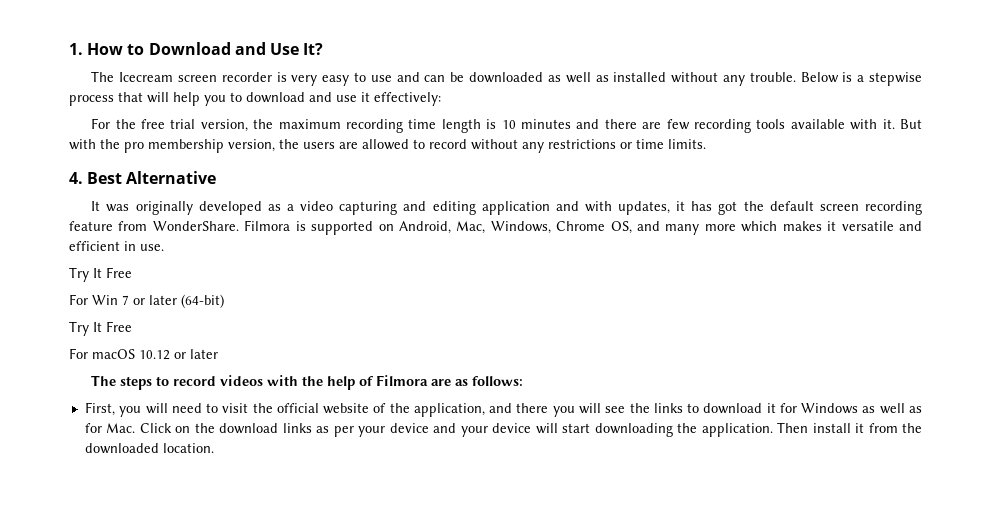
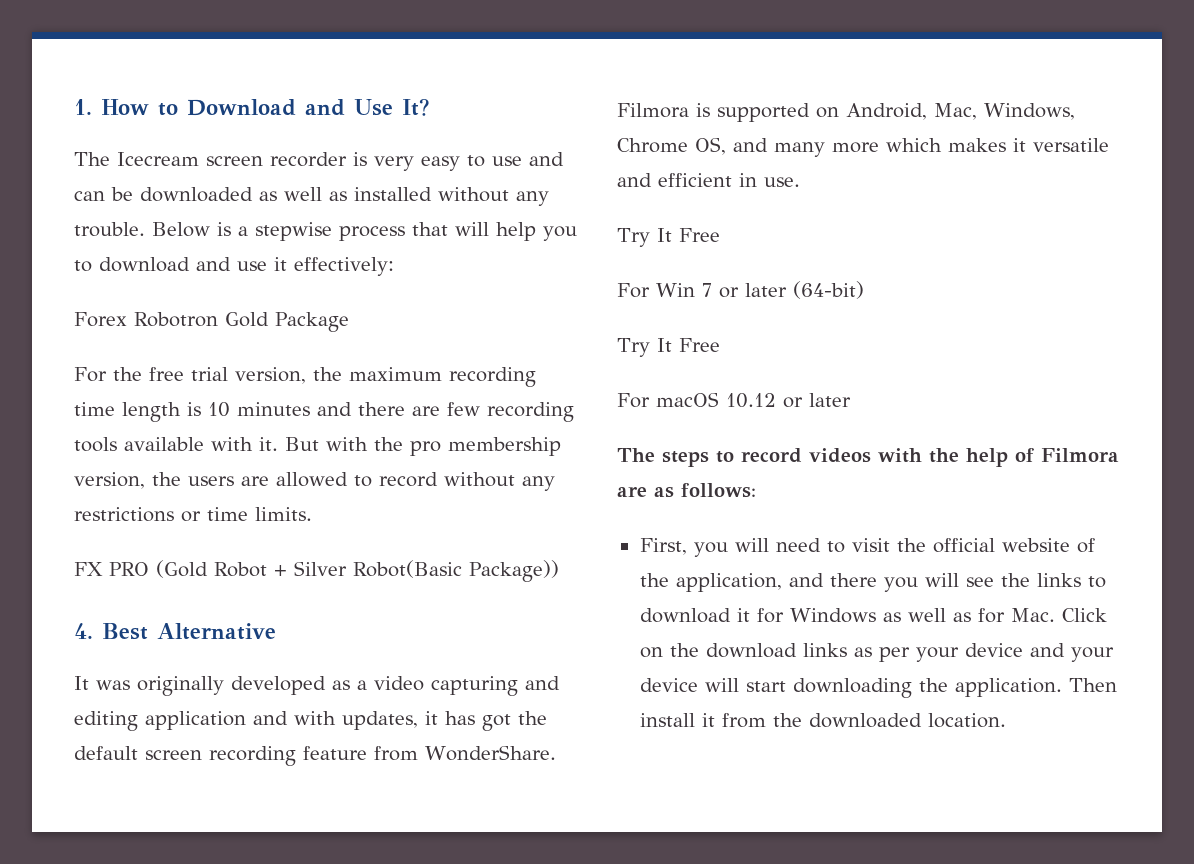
+ Forex Robotron Gold Package
+ FX PRO (Gold Robot + Silver Robot(Basic Package))

